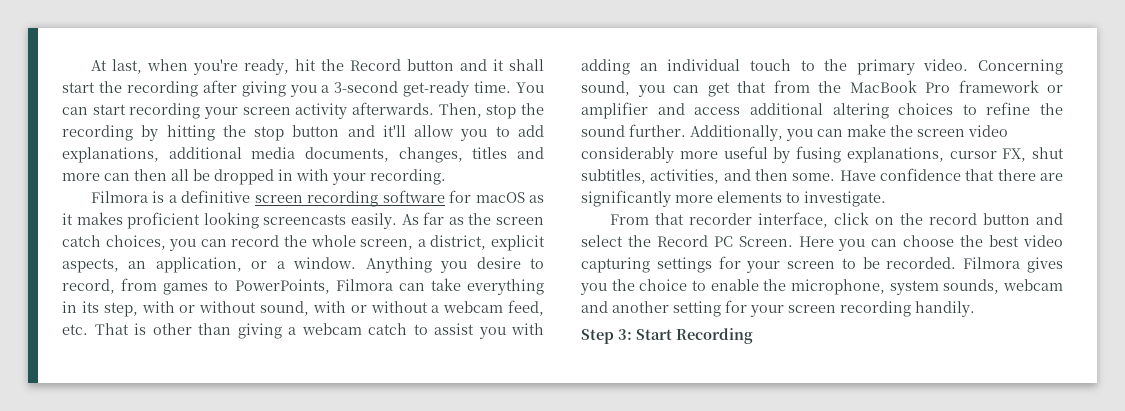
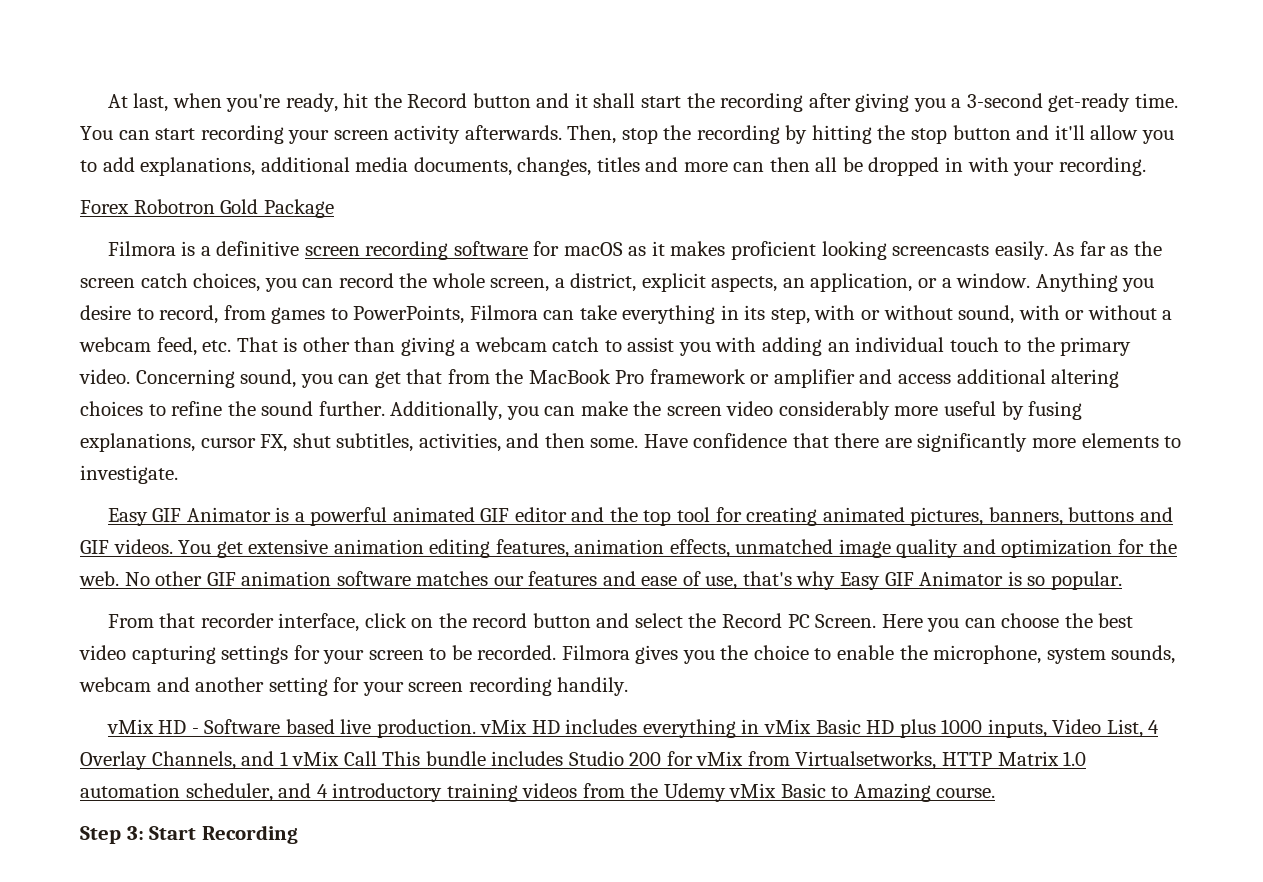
+ Forex Robotron Gold Package
+ Easy GIF Animator is a powerful animated GIF editor and the top tool for creating animated pictures, banners, buttons and GIF videos. You get extensive animation editing features, animation effects, unmatched image quality and optimization for the web. No other GIF animation software matches our features and ease of use, that's why Easy GIF Animator is so popular.
+ vMix HD - Software based live production. vMix HD includes everything in vMix Basic HD plus 1000 inputs, Video List, 4 Overlay Channels, and 1 vMix Call This bundle includes Studio 200 for vMix from Virtualsetworks, HTTP Matrix 1.0 automation scheduler, and 4 introductory training videos from the Udemy vMix Basic to Amazing course.

